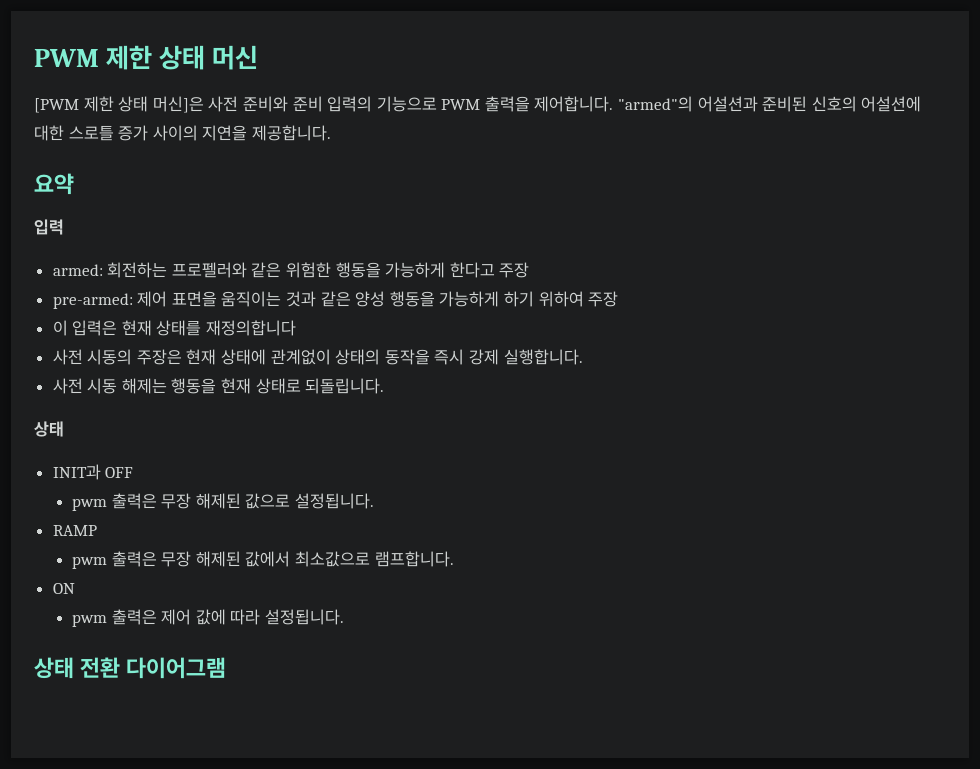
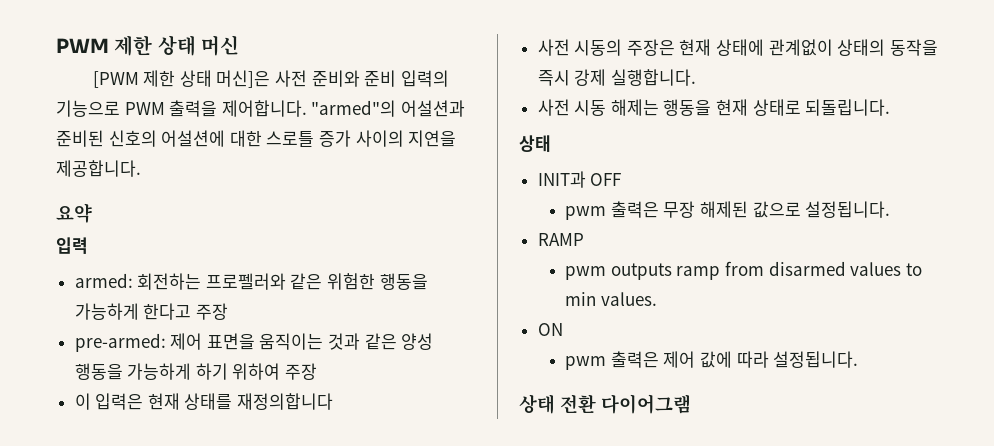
- pwm 출력은 무장 해제된 값에서 최소값으로 램프합니다.
+ pwm outputs ramp from disarmed values to min values.

